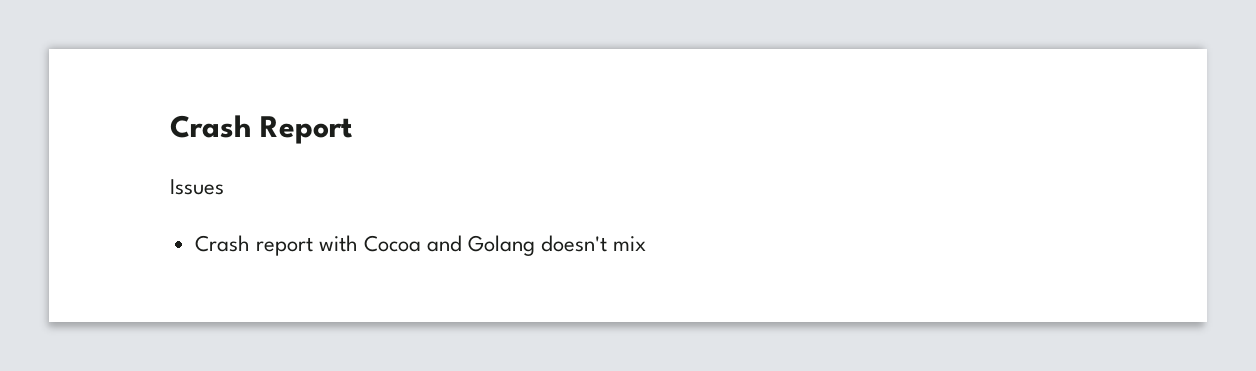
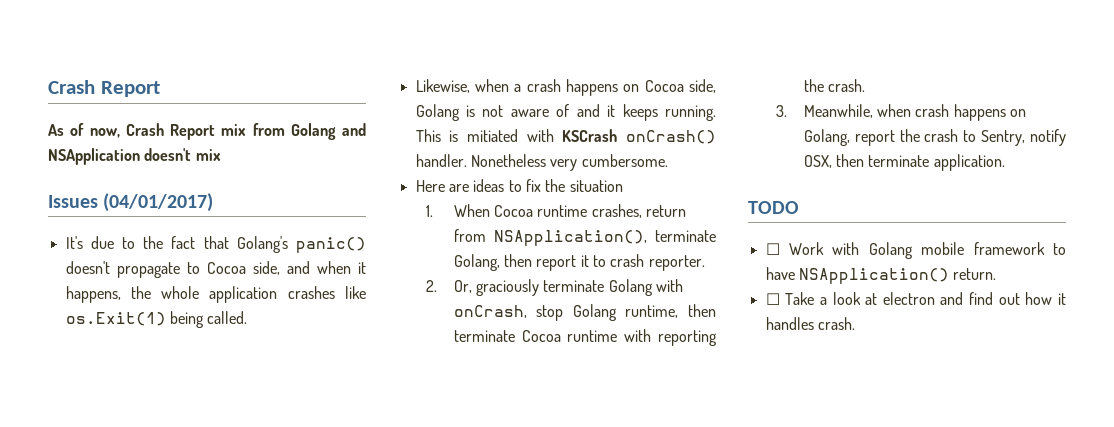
- Issues
- Crash report with Cocoa and Golang doesn't mix
+ As of now, Crash Report mix from Golang and NSApplication doesn't mix
+ Issues (04/01/2017)
+ It's due to the fact that Golang's panic() doesn't propagate to Cocoa side, and when it happens, the whole application crashes like os.Exit(1) being called.
+ Likewise, when a crash happens on Cocoa side, Golang is not aware of and it keeps running. This is mitiated with KSCrash onCrash() handler. Nonetheless very cumbersome.
+ Here are ideas to fix the situation
+ 1. When Cocoa runtime crashes, return from NSApplication(), terminate Golang, then report it to crash reporter.
+ 2. Or, graciously terminate Golang with onCrash, stop Golang runtime, then terminate Cocoa runtime with reporting the crash.
+ 3. Meanwhile, when crash happens on Golang, report the crash to Sentry, notify OSX, then terminate application.
+ TODO
+ ☐ Work with Golang mobile framework to have NSApplication() return.
+ ☐ Take a look at electron and find out how it handles crash.

